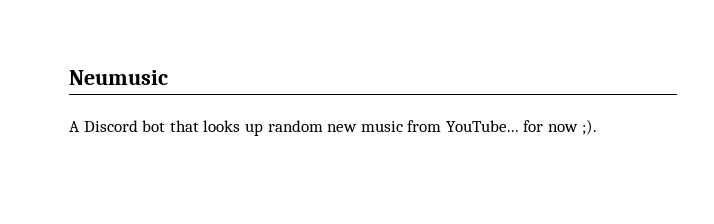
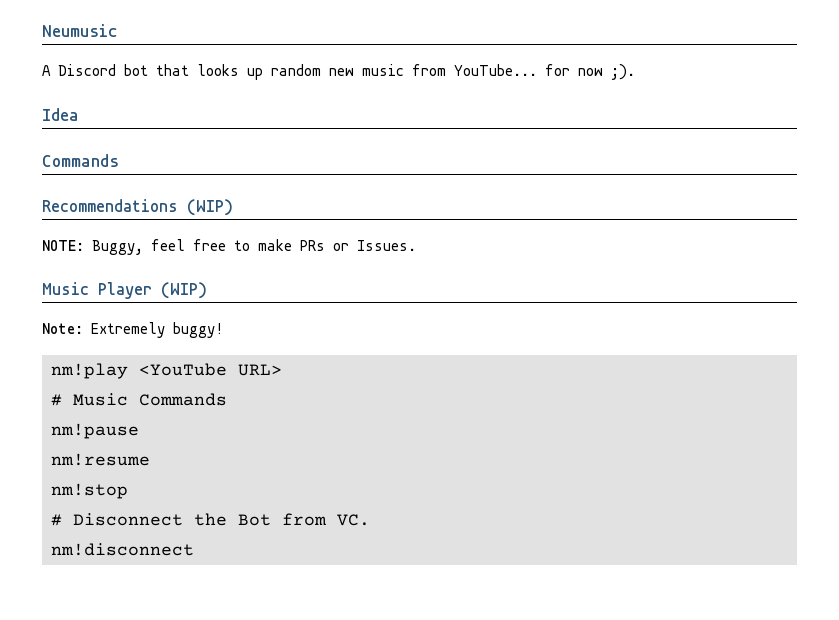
+ Idea
+ Commands
+ Recommendations (WIP)
+ NOTE: Buggy, feel free to make PRs or Issues.
+ Music Player (WIP)
+ Note: Extremely buggy!
+ nm!play <YouTube URL>
+ # Music Commands
+ nm!pause
+ nm!resume
+ nm!stop
+ # Disconnect the Bot from VC.
+ nm!disconnect

